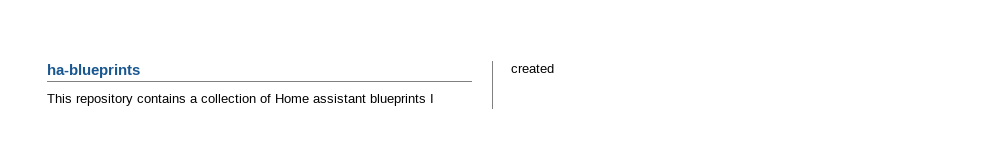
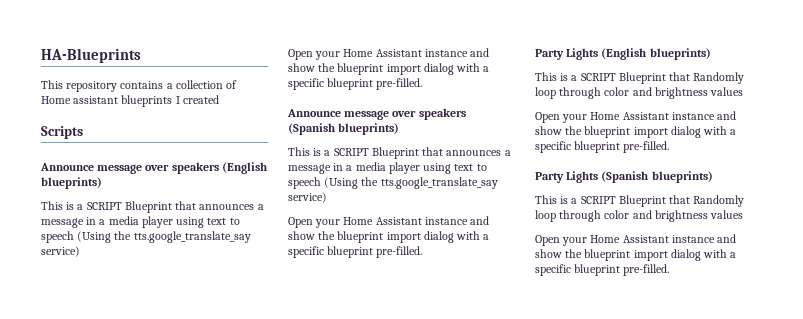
- ha-blueprints
+ HA-Blueprints
+ Scripts
+ Announce message over speakers (English blueprints)
+ This is a SCRIPT Blueprint that announces a message in a media player using text to speech (Using the tts.google_translate_say service)
+ Open your Home Assistant instance and show the blueprint import dialog with a specific blueprint pre-filled.
+ Announce message over speakers (Spanish blueprints)
+ This is a SCRIPT Blueprint that announces a message in a media player using text to speech (Using the tts.google_translate_say service)
+ Open your Home Assistant instance and show the blueprint import dialog with a specific blueprint pre-filled.
+ Party Lights (English blueprints)
+ This is a SCRIPT Blueprint that Randomly loop through color and brightness values
+ Open your Home Assistant instance and show the blueprint import dialog with a specific blueprint pre-filled.
+ Party Lights (Spanish blueprints)
+ This is a SCRIPT Blueprint that Randomly loop through color and brightness values
+ Open your Home Assistant instance and show the blueprint import dialog with a specific blueprint pre-filled.

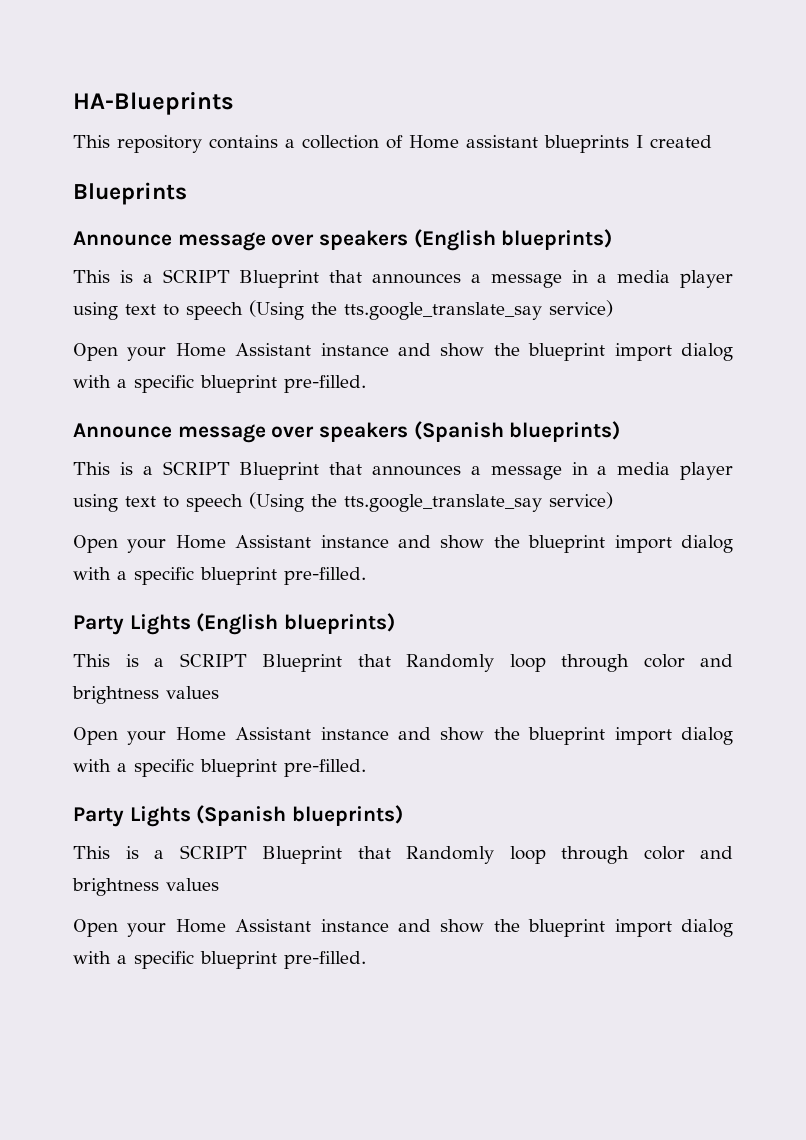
- Scripts
+ Blueprints

